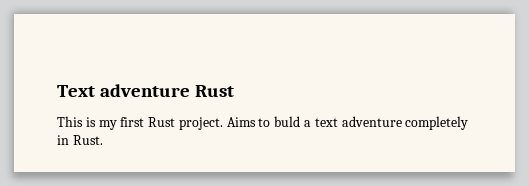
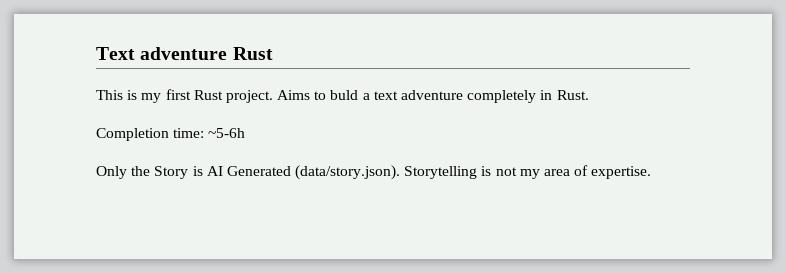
+ Completion time: ~5-6h
+ Only the Story is AI Generated (data/story.json). Storytelling is not my area of expertise.

